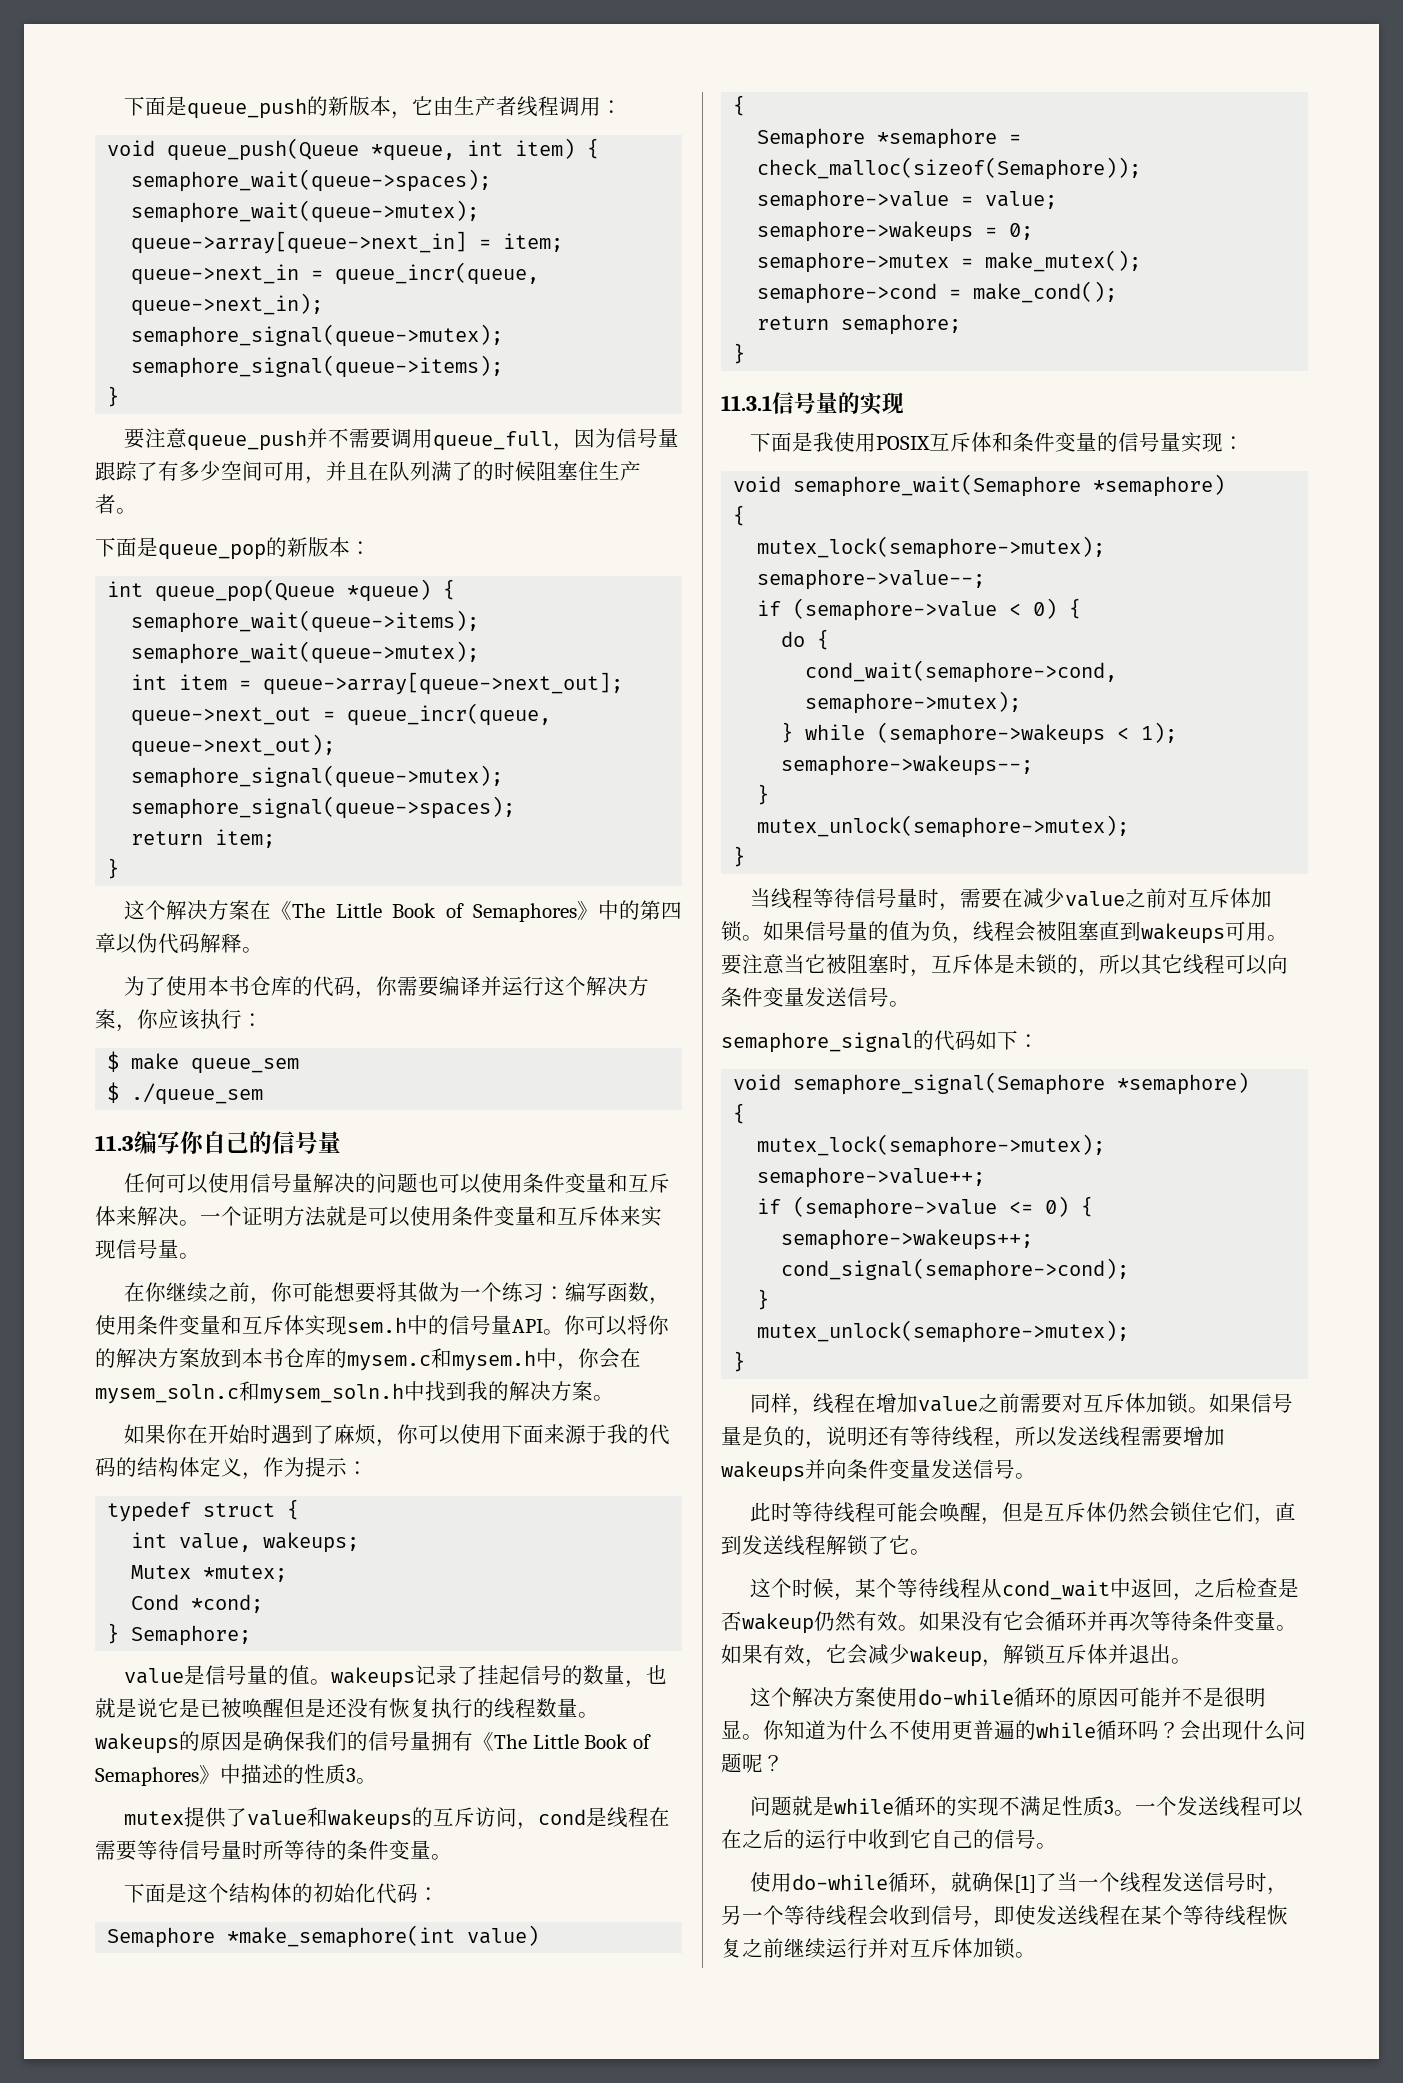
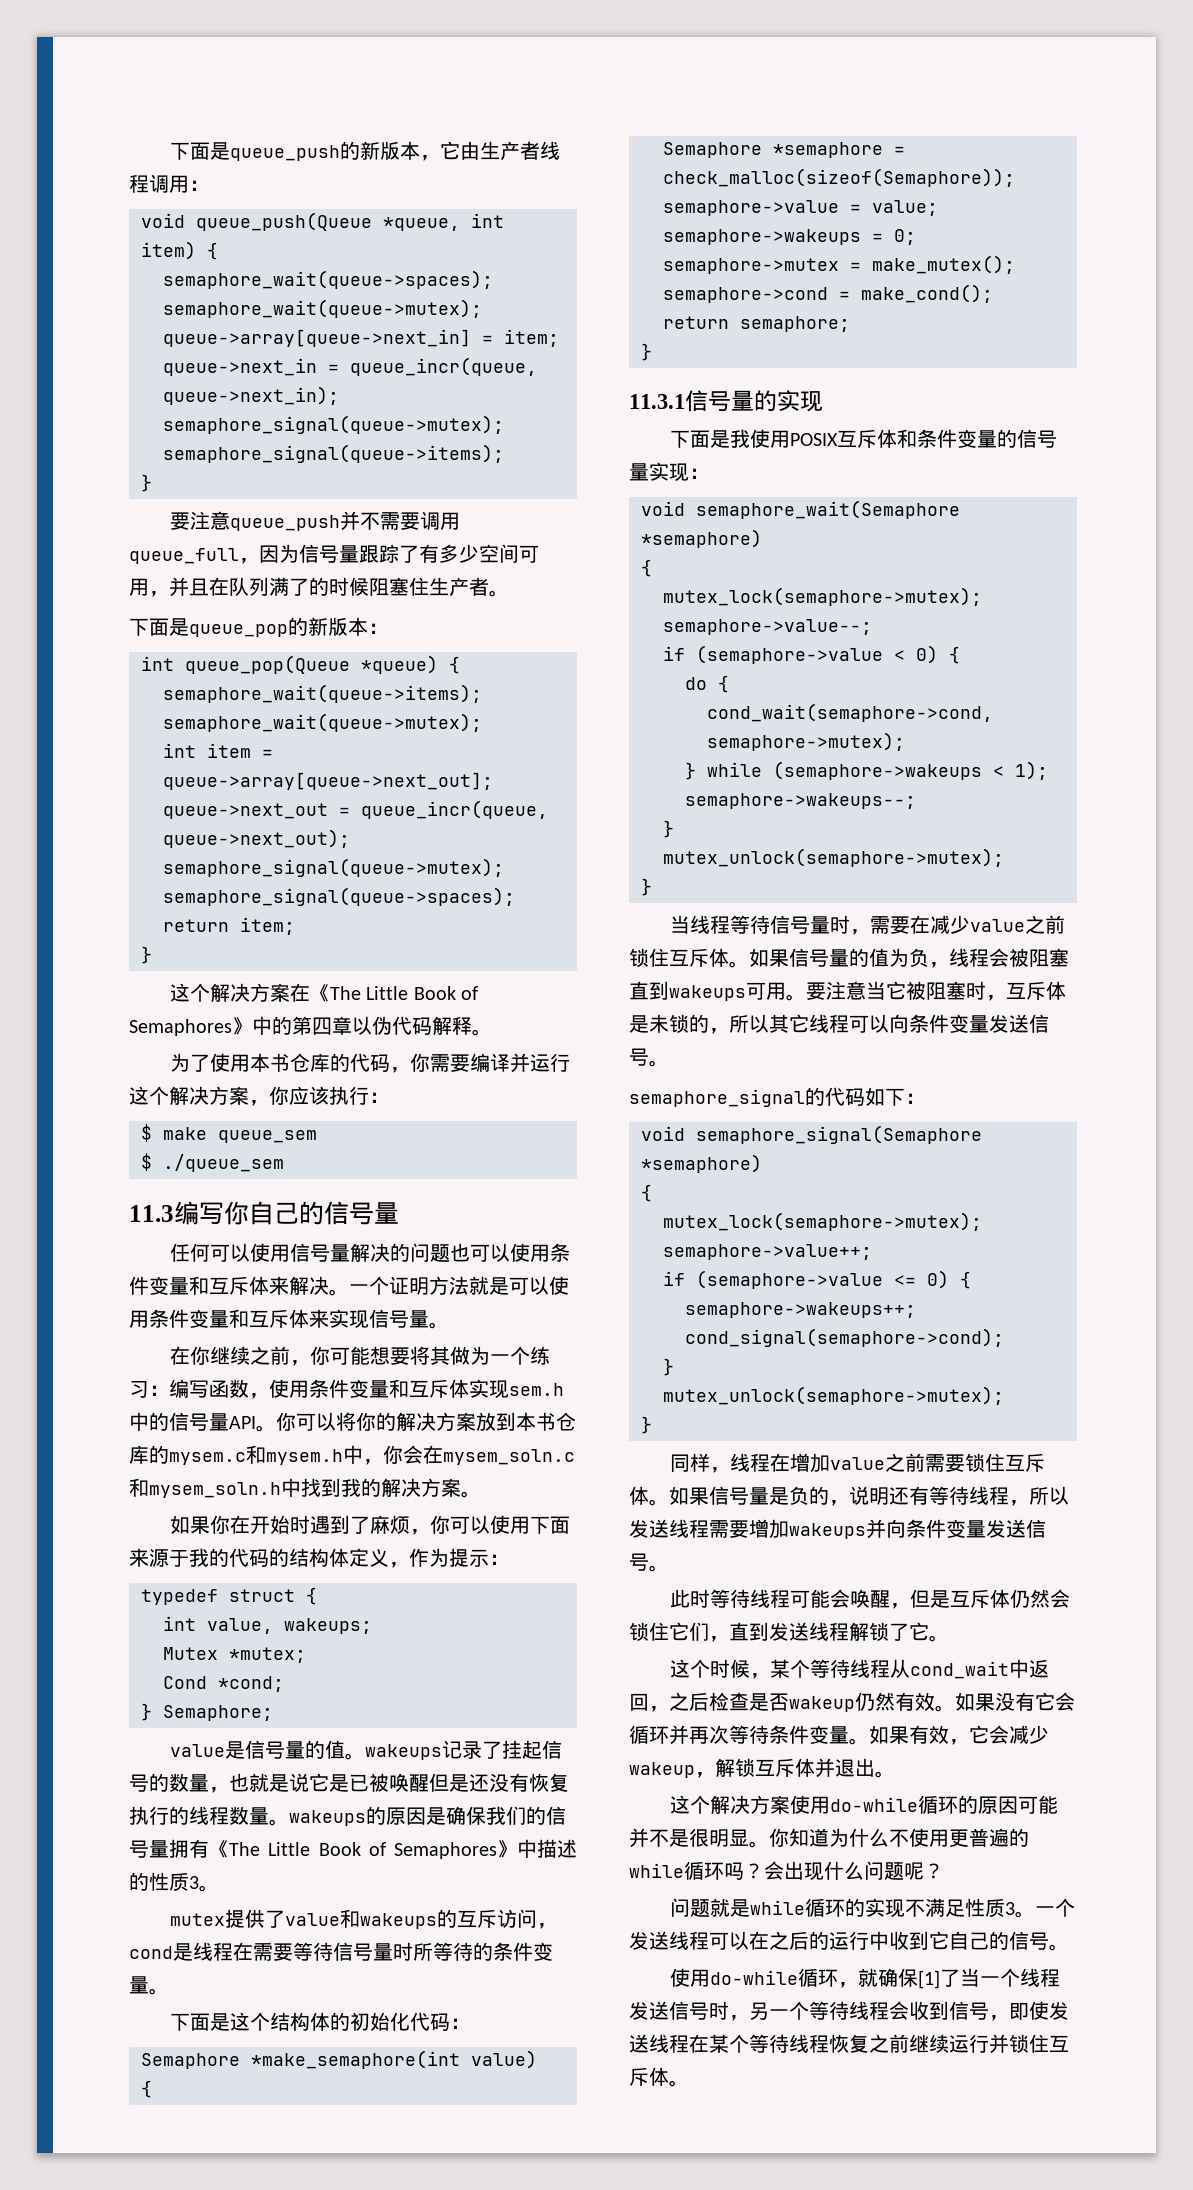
- 当线程等待信号量时，需要在减少value之前对互斥体加锁。
+ 当线程等待信号量时，需要在减少value之前锁住互斥体。
- 同样，线程在增加value之前需要对互斥体加锁。
+ 同样，线程在增加value之前需要锁住互斥体。
- 使用do-while循环，就确保[1]了当一个线程发送信号时，另一个等待线程会收到信号，即使发送线程在某个等待线程恢复之前继续运行并对互斥体加锁。
+ 使用do-while循环，就确保[1]了当一个线程发送信号时，另一个等待线程会收到信号，即使发送线程在某个等待线程恢复之前继续运行并锁住互斥体。

